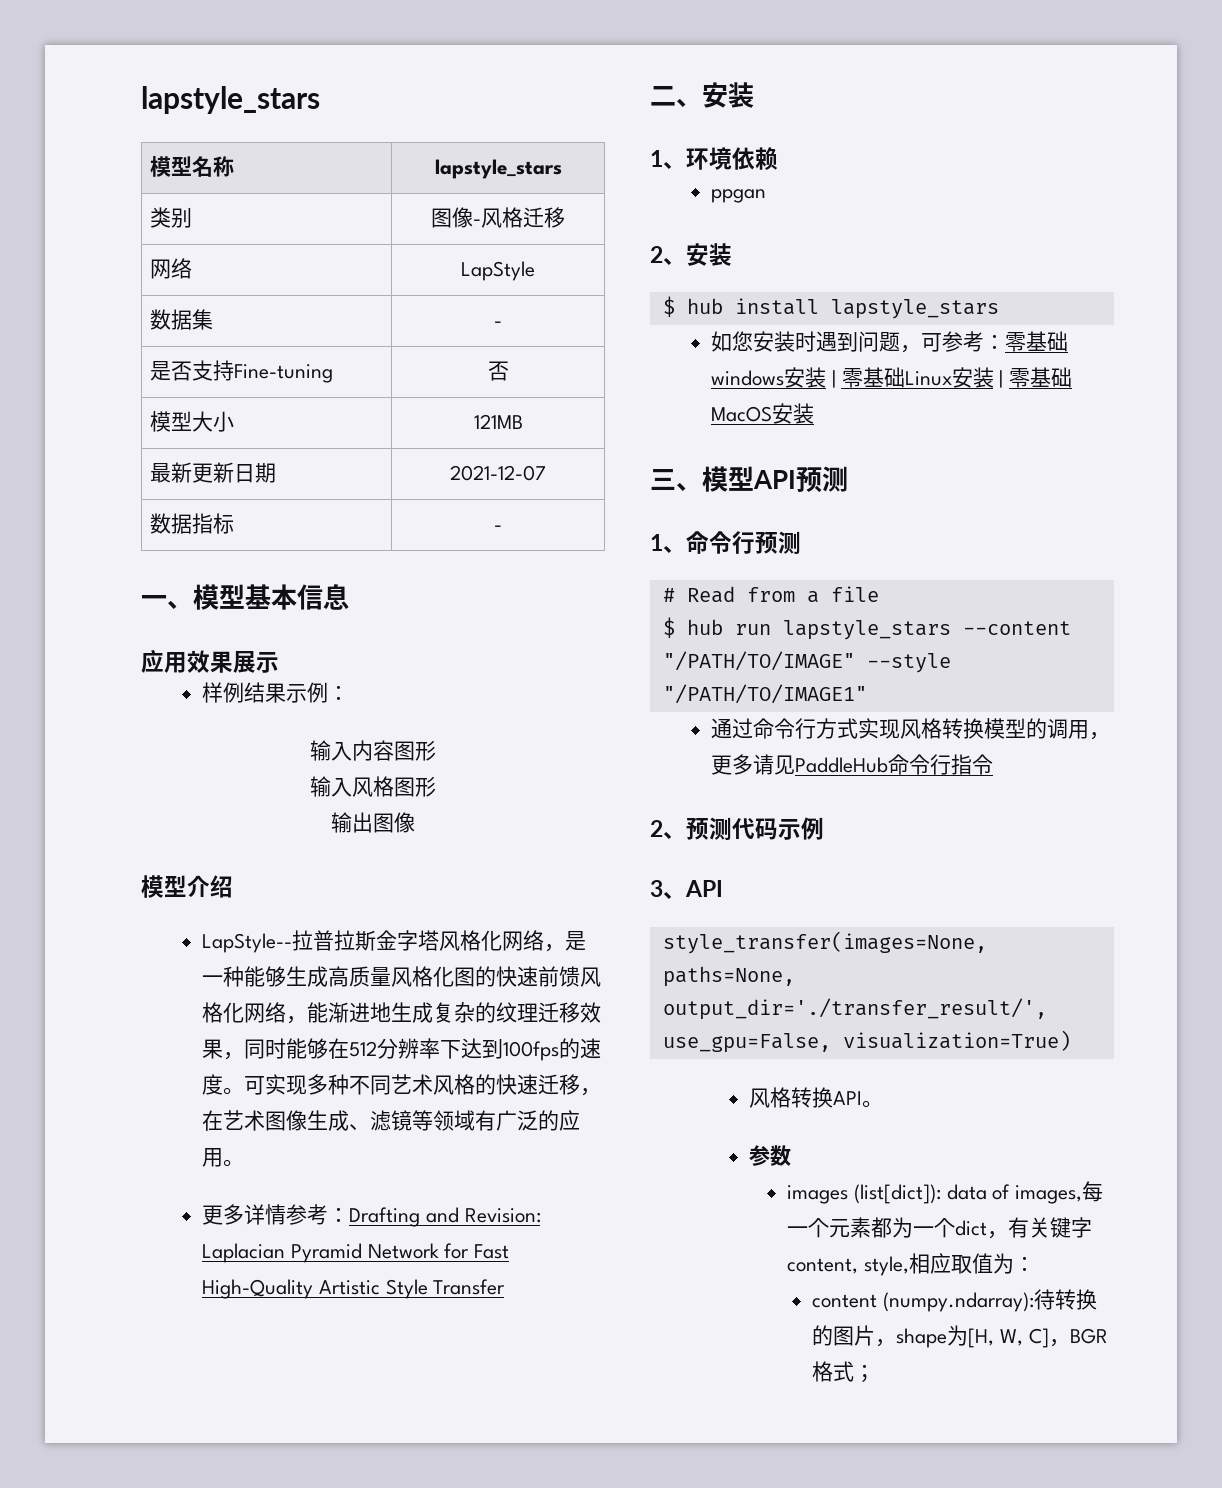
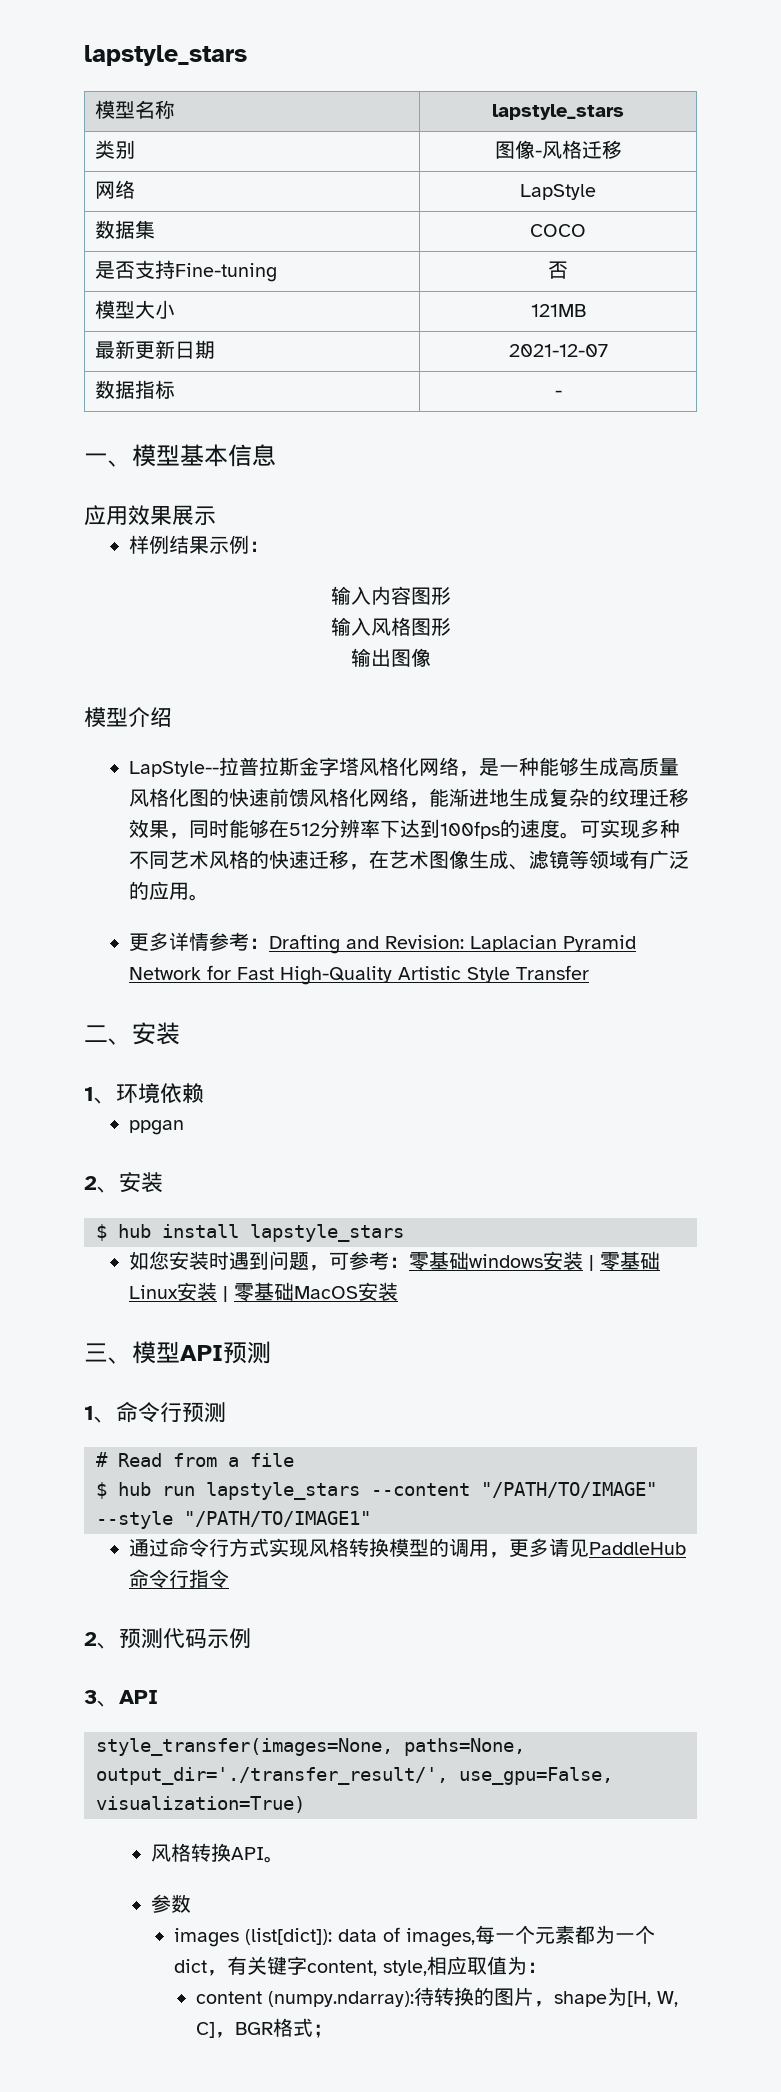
- 数据集 | -
+ 数据集 | COCO

